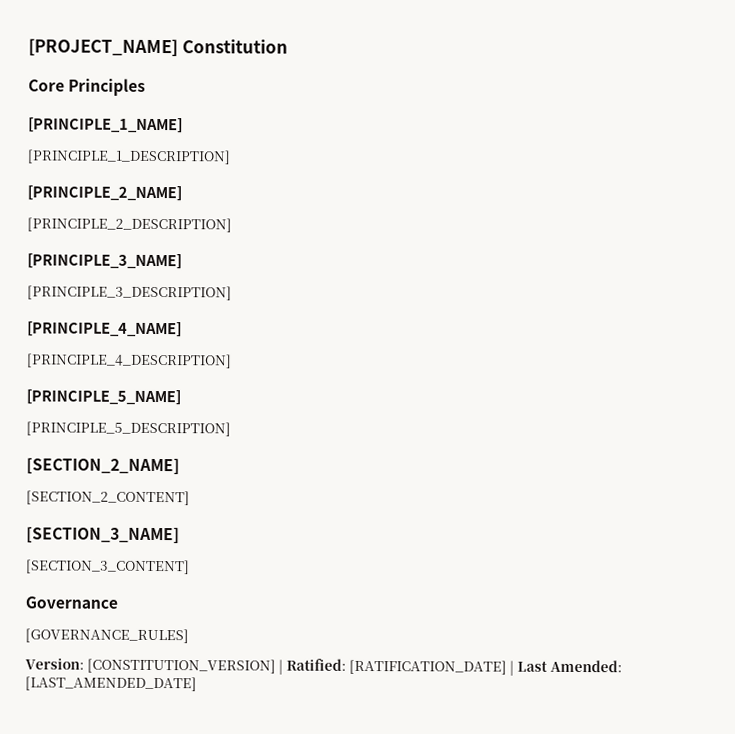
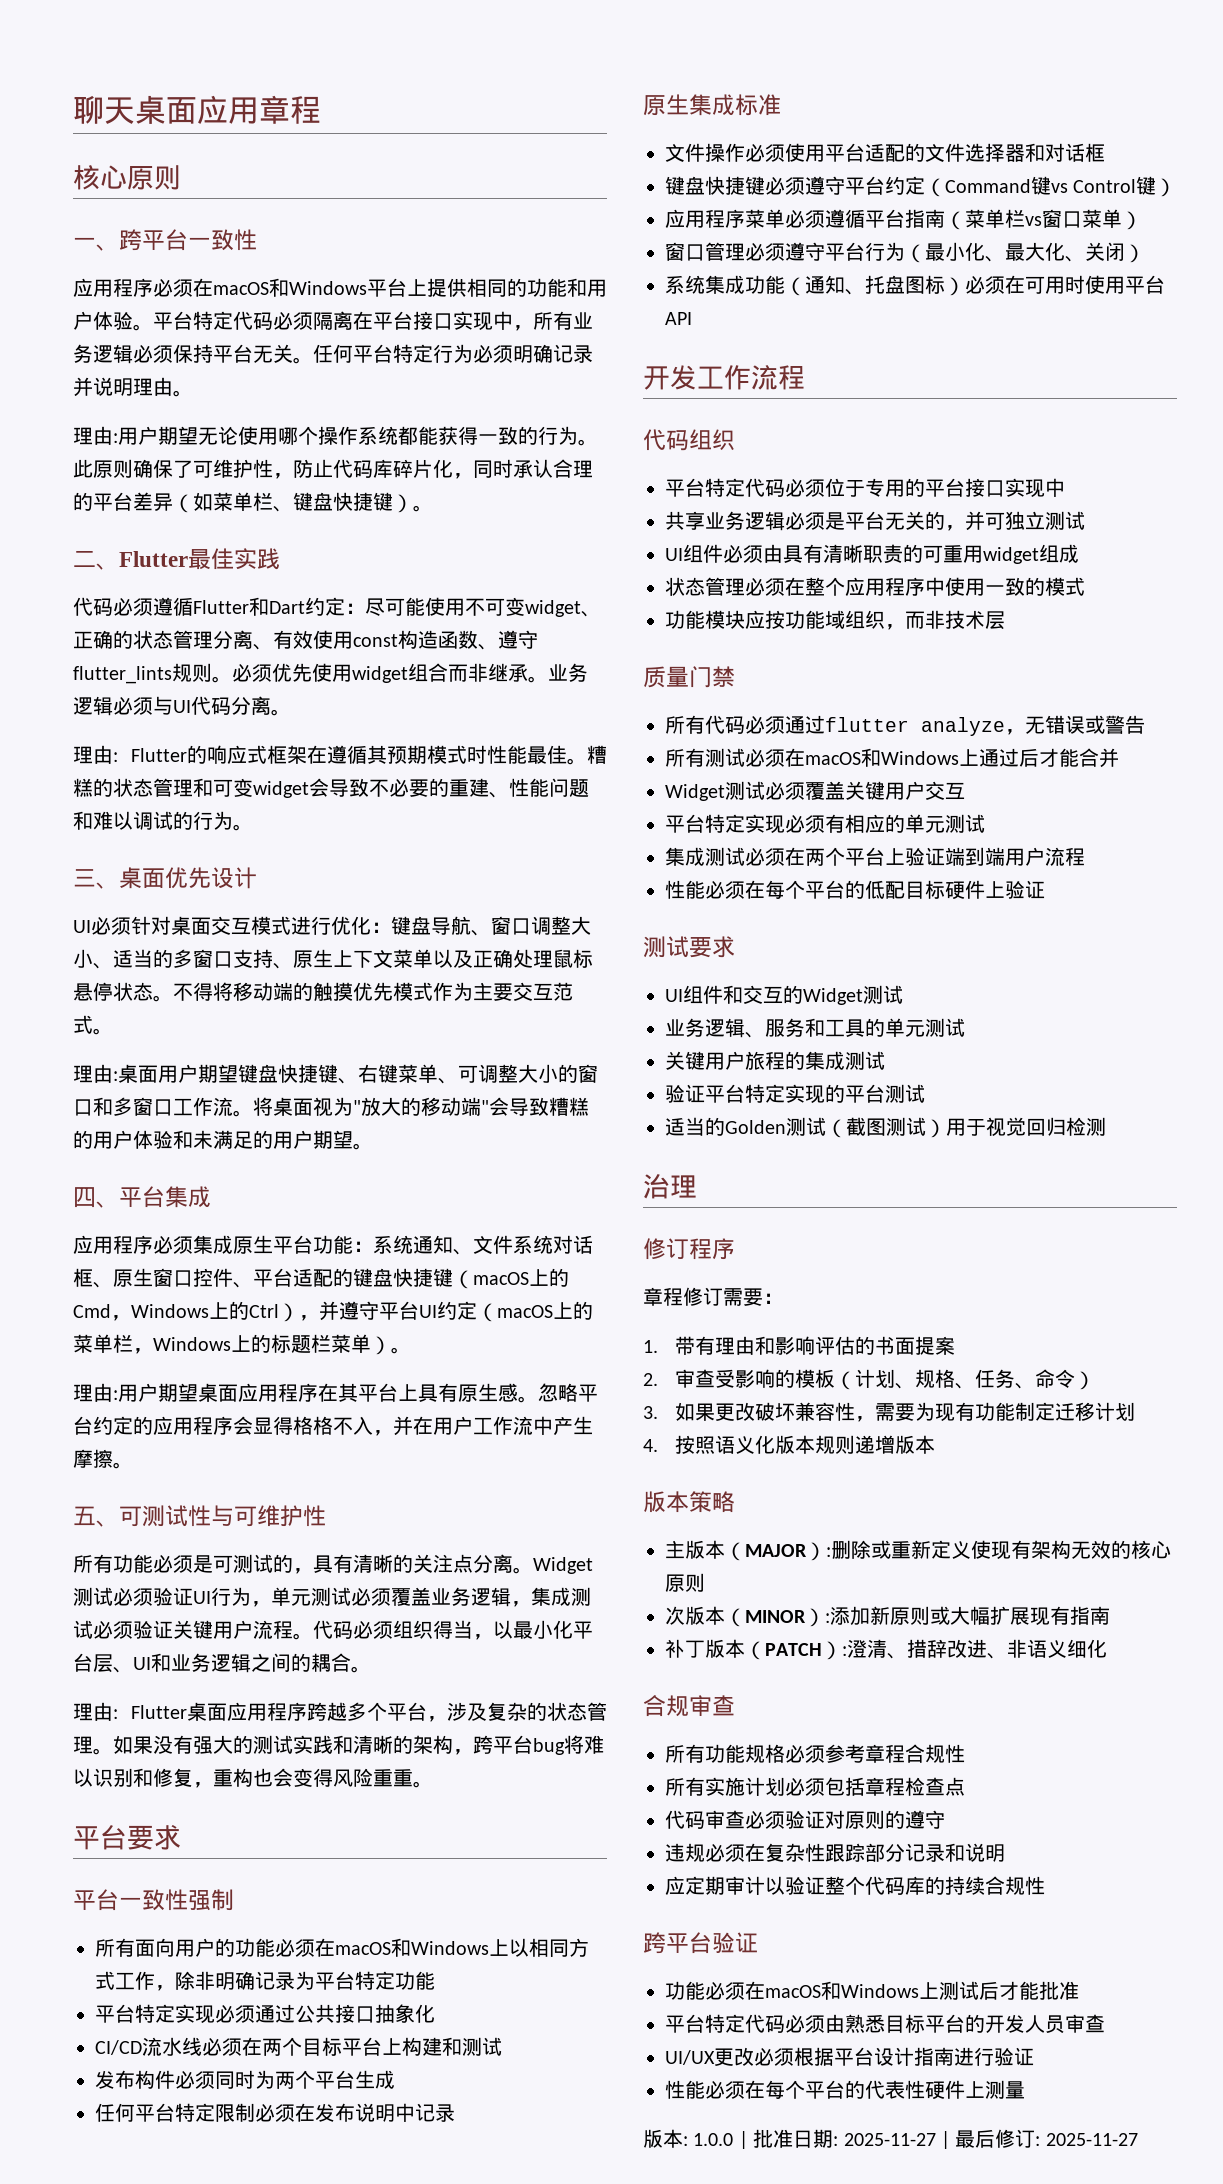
- [PROJECT_NAME] Constitution
- Core Principles
- [PRINCIPLE_1_NAME]
- [PRINCIPLE_1_DESCRIPTION]
- [PRINCIPLE_2_NAME]
- [PRINCIPLE_2_DESCRIPTION]
- [PRINCIPLE_3_NAME]
- [PRINCIPLE_3_DESCRIPTION]
- [PRINCIPLE_4_NAME]
- [PRINCIPLE_4_DESCRIPTION]
- [PRINCIPLE_5_NAME]
- [PRINCIPLE_5_DESCRIPTION]
- [SECTION_2_NAME]
- [SECTION_2_CONTENT]
- [SECTION_3_NAME]
- [SECTION_3_CONTENT]
- Governance
- [GOVERNANCE_RULES]
- Version: [CONSTITUTION_VERSION] | Ratified: [RATIFICATION_DATE] | Last Amended: [LAST_AMENDED_DATE]
+ 聊天桌面应用章程
+ 核心原则
+ 一、跨平台一致性
+ 应用程序必须在macOS和Windows平台上提供相同的功能和用户体验。平台特定代码必须隔离在平台接口实现中，所有业务逻辑必须保持平台无关。任何平台特定行为必须明确记录并说明理由。
+ 理由:用户期望无论使用哪个操作系统都能获得一致的行为。此原则确保了可维护性，防止代码库碎片化，同时承认合理的平台差异（如菜单栏、键盘快捷键）。
+ 二、Flutter最佳实践
+ 代码必须遵循Flutter和Dart约定：尽可能使用不可变widget、正确的状态管理分离、有效使用const构造函数、遵守flutter_lints规则。必须优先使用widget组合而非继承。业务逻辑必须与UI代码分离。
+ 理由: Flutter的响应式框架在遵循其预期模式时性能最佳。糟糕的状态管理和可变widget会导致不必要的重建、性能问题和难以调试的行为。
+ 三、桌面优先设计
+ UI必须针对桌面交互模式进行优化：键盘导航、窗口调整大小、适当的多窗口支持、原生上下文菜单以及正确处理鼠标悬停状态。不得将移动端的触摸优先模式作为主要交互范式。
+ 理由:桌面用户期望键盘快捷键、右键菜单、可调整大小的窗口和多窗口工作流。将桌面视为"放大的移动端"会导致糟糕的用户体验和未满足的用户期望。
+ 四、平台集成
+ 应用程序必须集成原生平台功能：系统通知、文件系统对话框、原生窗口控件、平台适配的键盘快捷键（macOS上的Cmd，Windows上的Ctrl），并遵守平台UI约定（macOS上的菜单栏，Windows上的标题栏菜单）。
+ 理由:用户期望桌面应用程序在其平台上具有原生感。忽略平台约定的应用程序会显得格格不入，并在用户工作流中产生摩擦。
+ 五、可测试性与可维护性
+ 所有功能必须是可测试的，具有清晰的关注点分离。Widget测试必须验证UI行为，单元测试必须覆盖业务逻辑，集成测试必须验证关键用户流程。代码必须组织得当，以最小化平台层、UI和业务逻辑之间的耦合。
+ 理由: Flutter桌面应用程序跨越多个平台，涉及复杂的状态管理。如果没有强大的测试实践和清晰的架构，跨平台bug将难以识别和修复，重构也会变得风险重重。
+ 平台要求
+ 平台一致性强制
+ 所有面向用户的功能必须在macOS和Windows上以相同方式工作，除非明确记录为平台特定功能
+ 平台特定实现必须通过公共接口抽象化
+ CI/CD流水线必须在两个目标平台上构建和测试
+ 发布构件必须同时为两个平台生成
+ 任何平台特定限制必须在发布说明中记录
+ 原生集成标准
+ 文件操作必须使用平台适配的文件选择器和对话框
+ 键盘快捷键必须遵守平台约定（Command键vs Control键）
+ 应用程序菜单必须遵循平台指南（菜单栏vs窗口菜单）
+ 窗口管理必须遵守平台行为（最小化、最大化、关闭）
+ 系统集成功能（通知、托盘图标）必须在可用时使用平台API
+ 开发工作流程
+ 代码组织
+ 平台特定代码必须位于专用的平台接口实现中
+ 共享业务逻辑必须是平台无关的，并可独立测试
+ UI组件必须由具有清晰职责的可重用widget组成
+ 状态管理必须在整个应用程序中使用一致的模式
+ 功能模块应按功能域组织，而非技术层
+ 质量门禁
+ 所有代码必须通过flutter analyze，无错误或警告
+ 所有测试必须在macOS和Windows上通过后才能合并
+ Widget测试必须覆盖关键用户交互
+ 平台特定实现必须有相应的单元测试
+ 集成测试必须在两个平台上验证端到端用户流程
+ 性能必须在每个平台的低配目标硬件上验证
+ 测试要求
+ UI组件和交互的Widget测试
+ 业务逻辑、服务和工具的单元测试
+ 关键用户旅程的集成测试
+ 验证平台特定实现的平台测试
+ 适当的Golden测试（截图测试）用于视觉回归检测
+ 治理
+ 修订程序
+ 章程修订需要：
+ 1.带有理由和影响评估的书面提案
+ 2.审查受影响的模板（计划、规格、任务、命令）
+ 3.如果更改破坏兼容性，需要为现有功能制定迁移计划
+ 4.按照语义化版本规则递增版本
+ 版本策略
+ 主版本（MAJOR）:删除或重新定义使现有架构无效的核心原则
+ 次版本（MINOR）:添加新原则或大幅扩展现有指南
+ 补丁版本（PATCH）:澄清、措辞改进、非语义细化
+ 合规审查
+ 所有功能规格必须参考章程合规性
+ 所有实施计划必须包括章程检查点
+ 代码审查必须验证对原则的遵守
+ 违规必须在复杂性跟踪部分记录和说明
+ 应定期审计以验证整个代码库的持续合规性
+ 跨平台验证
+ 功能必须在macOS和Windows上测试后才能批准
+ 平台特定代码必须由熟悉目标平台的开发人员审查
+ UI/UX更改必须根据平台设计指南进行验证
+ 性能必须在每个平台的代表性硬件上测量
+ 版本: 1.0.0 | 批准日期: 2025-11-27 | 最后修订: 2025-11-27

